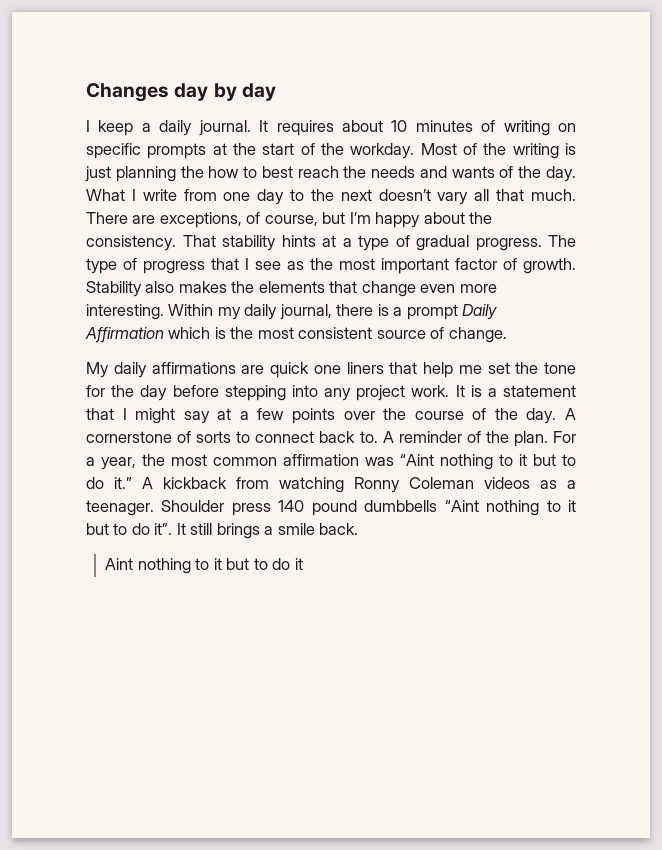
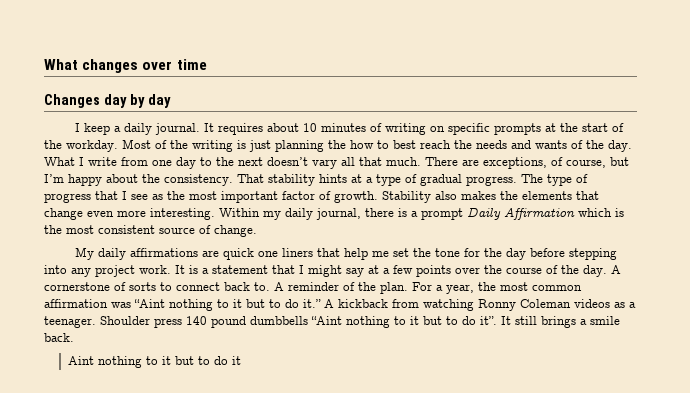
+ What changes over time

